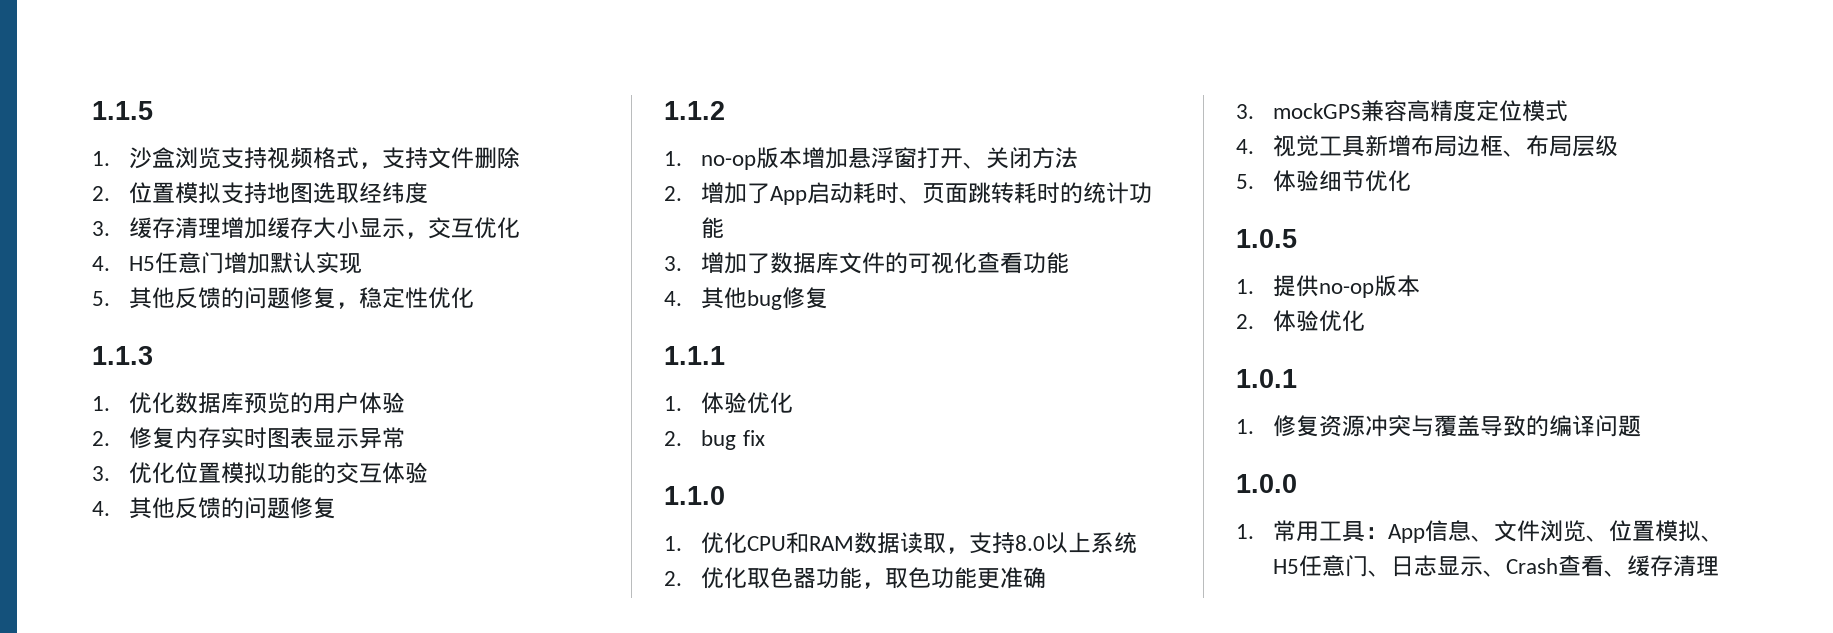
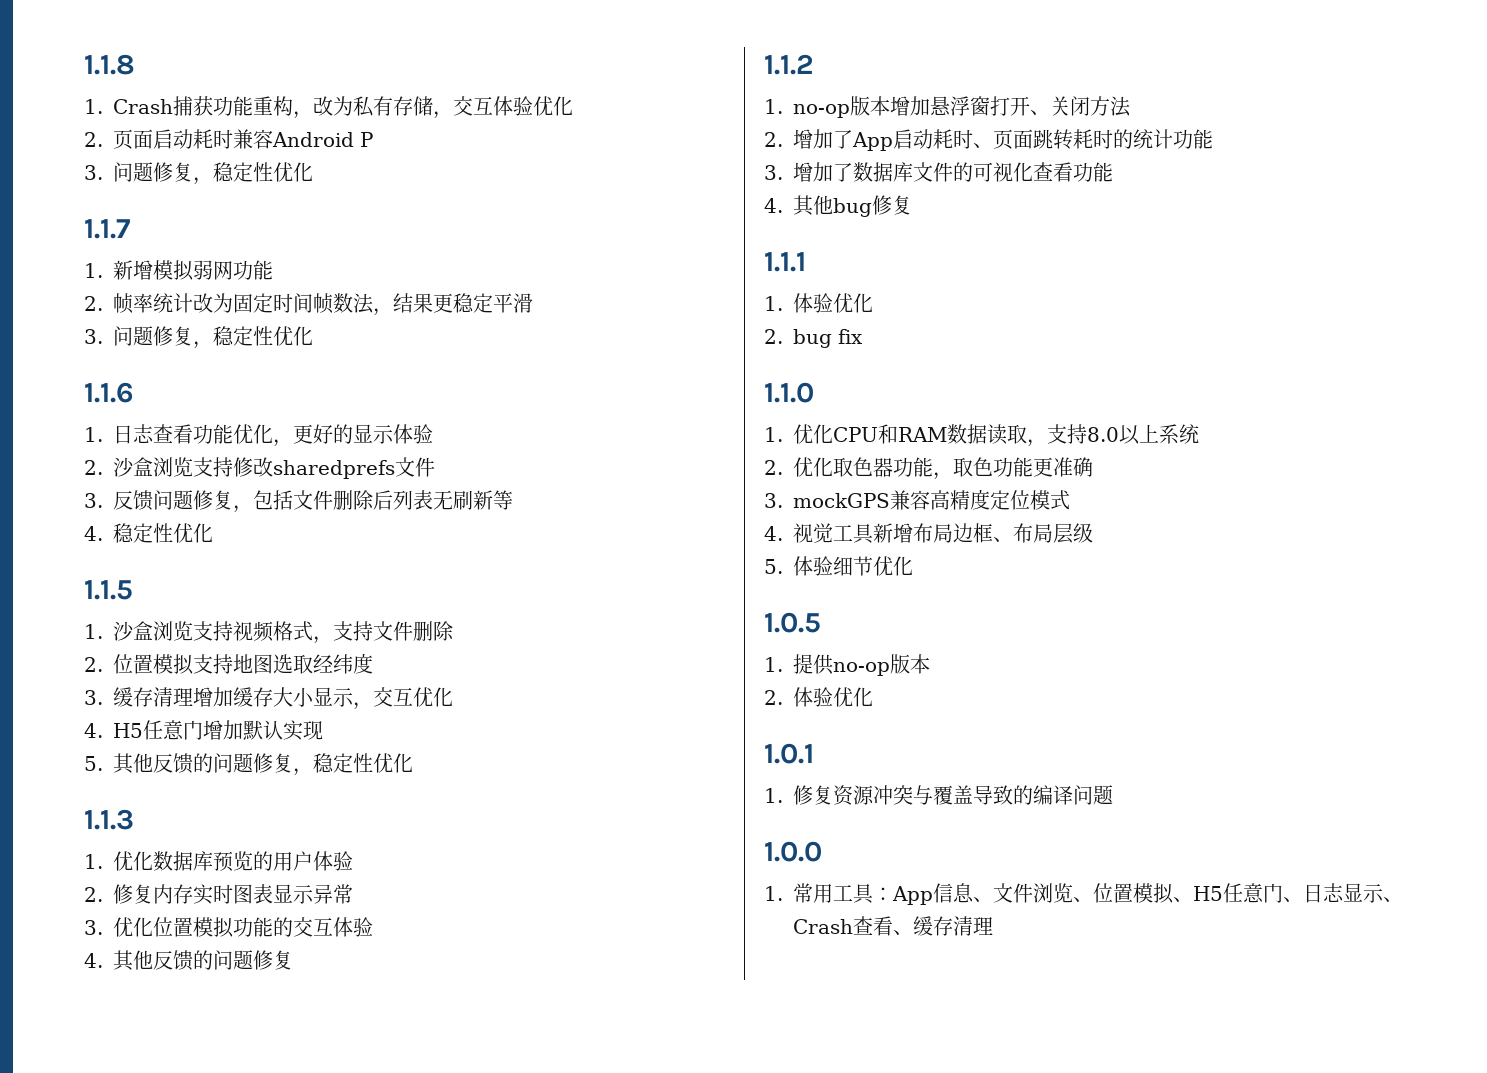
+ 1.1.8
+ 1. Crash捕获功能重构，改为私有存储，交互体验优化
+ 2.页面启动耗时兼容Android P
+ 3.问题修复，稳定性优化
+ 1.1.7
+ 1.新增模拟弱网功能
+ 2.帧率统计改为固定时间帧数法，结果更稳定平滑
+ 3.问题修复，稳定性优化
+ 1.1.6
+ 1.日志查看功能优化，更好的显示体验
+ 2.沙盒浏览支持修改sharedprefs文件
+ 3.反馈问题修复，包括文件删除后列表无刷新等
+ 4.稳定性优化

